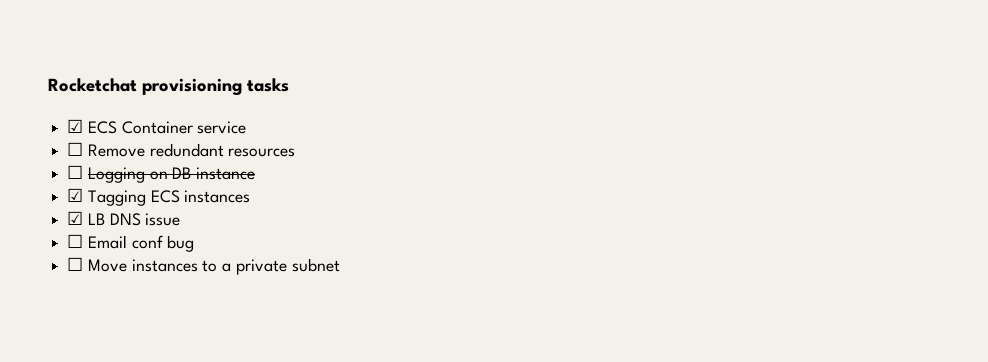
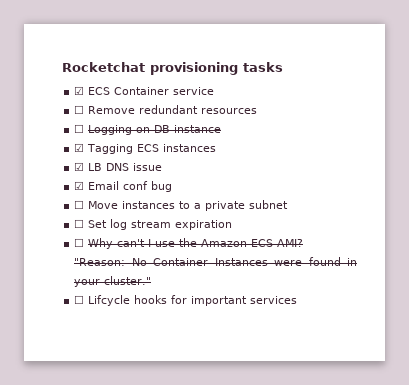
- ☐ Email conf bug
+ ☑ Email conf bug
+ ☐ Set log stream expiration
+ ☐ Why can't I use the Amazon ECS AMI? "Reason: No Container Instances were found in your cluster."
+ ☐ Lifcycle hooks for important services

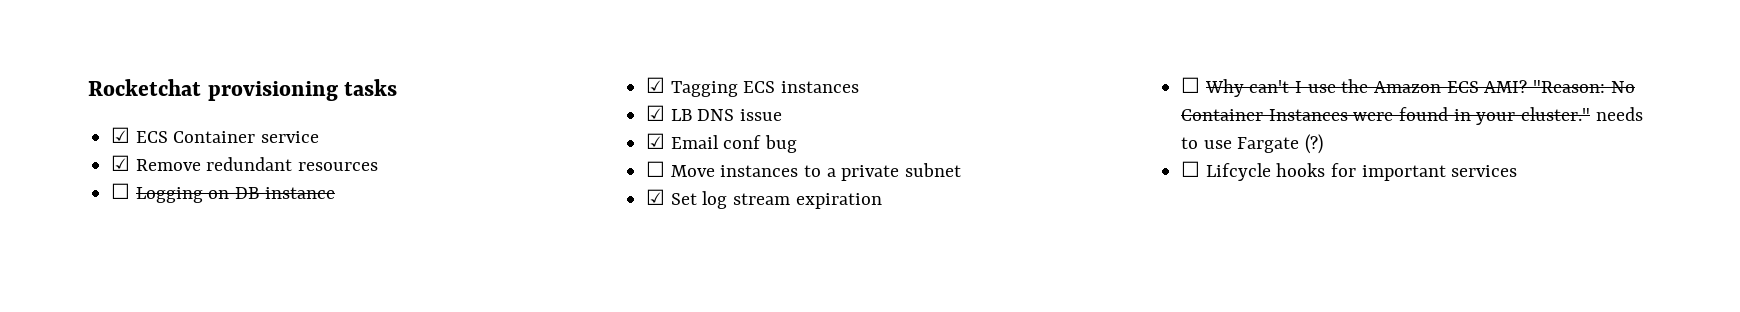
- ☐ Remove redundant resources
+ ☑ Remove redundant resources
- ☐ Set log stream expiration
+ ☑ Set log stream expiration
- "Reason: No Container Instances were found in your cluster."
+ "Reason: No Container Instances were found in your cluster." needs to use Fargate (?)

